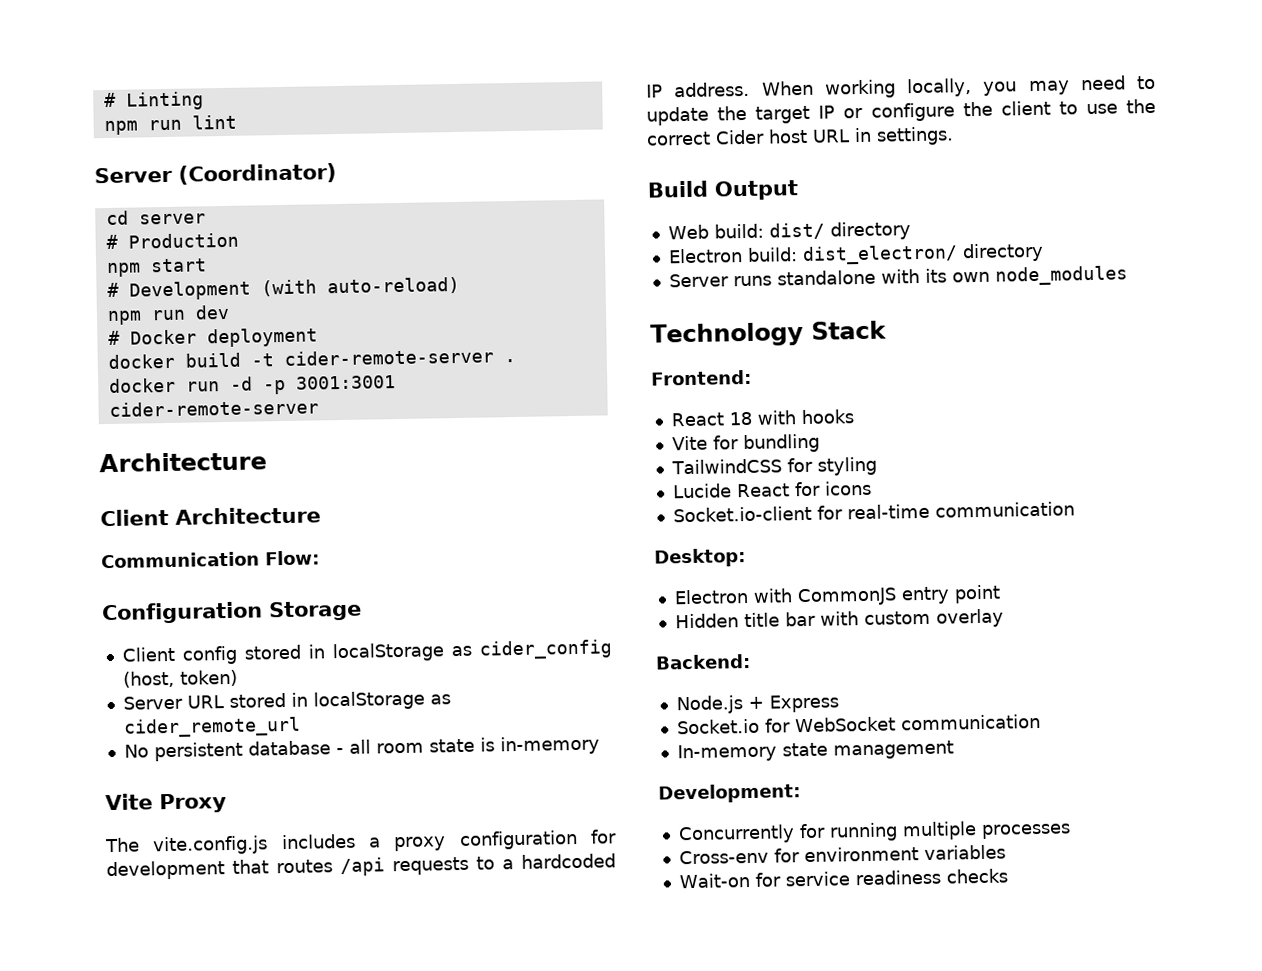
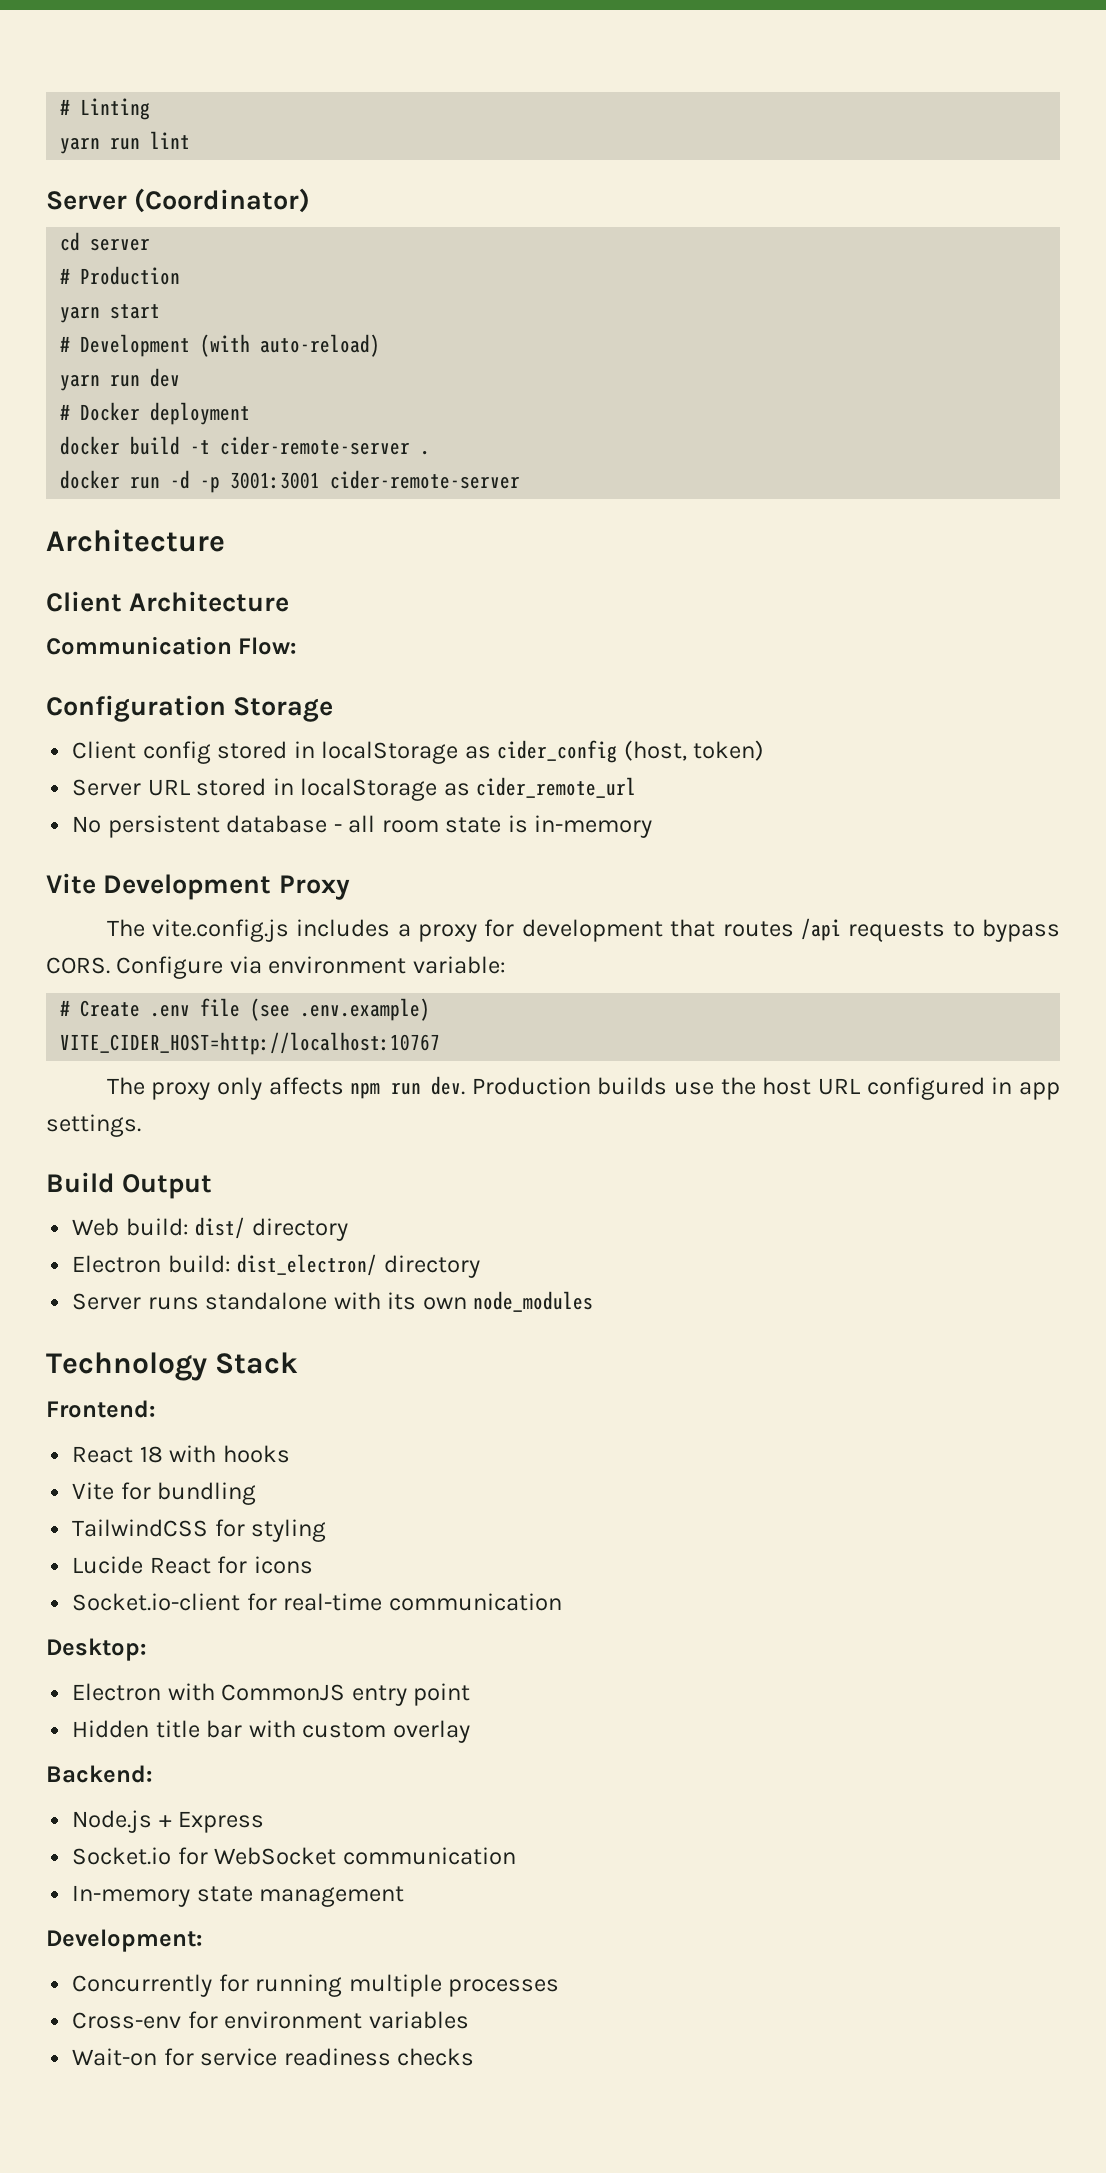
- npm run lint
+ yarn run lint
- npm start
+ yarn start
- npm run dev
+ yarn run dev
- Vite Proxy
+ Vite Development Proxy
- The vite.config.js includes a proxy configuration for development that routes /api requests to a hardcoded IP address. When working locally, you may need to update the target IP or configure the client to use the correct Cider host URL in settings.
+ The vite.config.js includes a proxy for development that routes /api requests to bypass CORS. Configure via environment variable:
+ # Create .env file (see .env.example)
+ VITE_CIDER_HOST=http://localhost:10767
+ The proxy only affects npm run dev. Production builds use the host URL configured in app settings.

